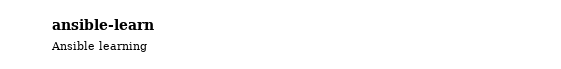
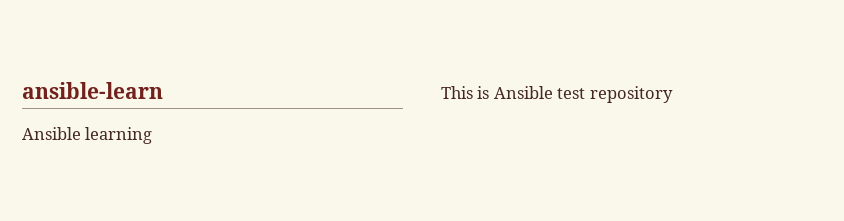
+ This is Ansible test repository

